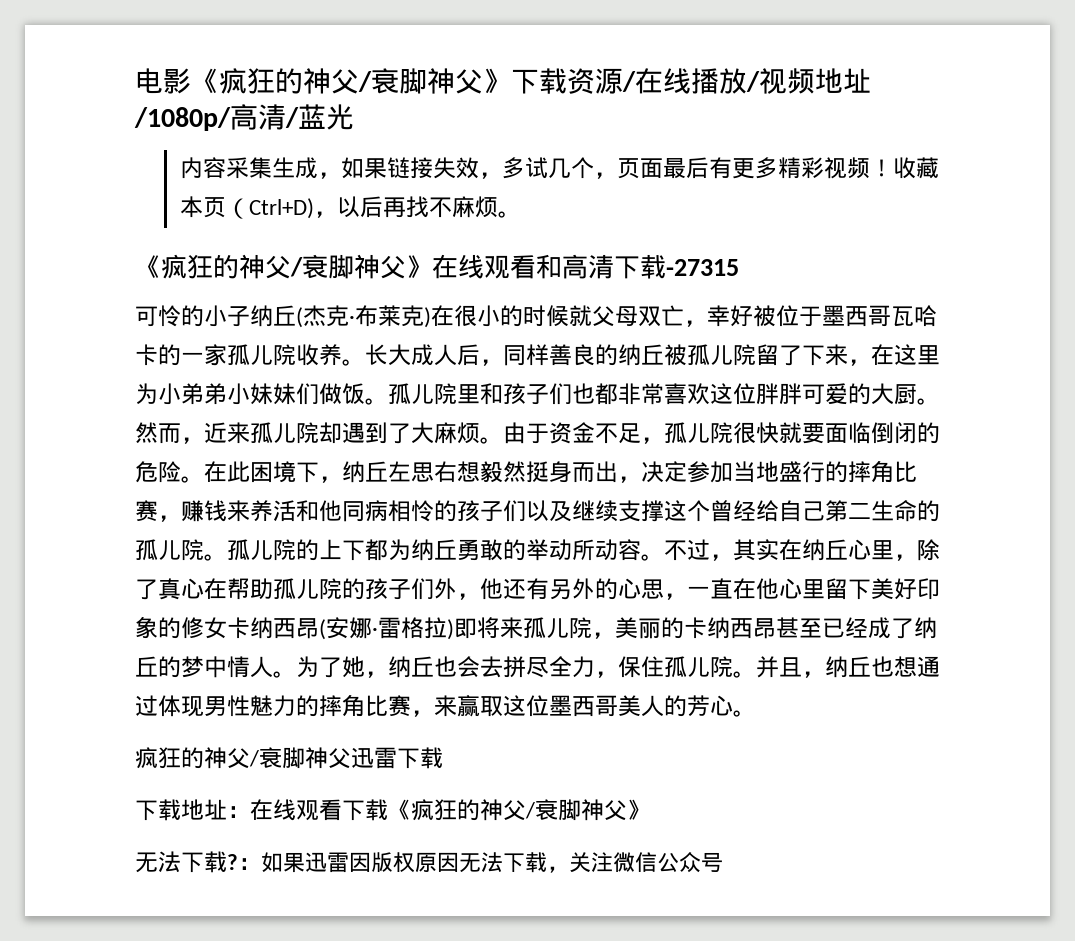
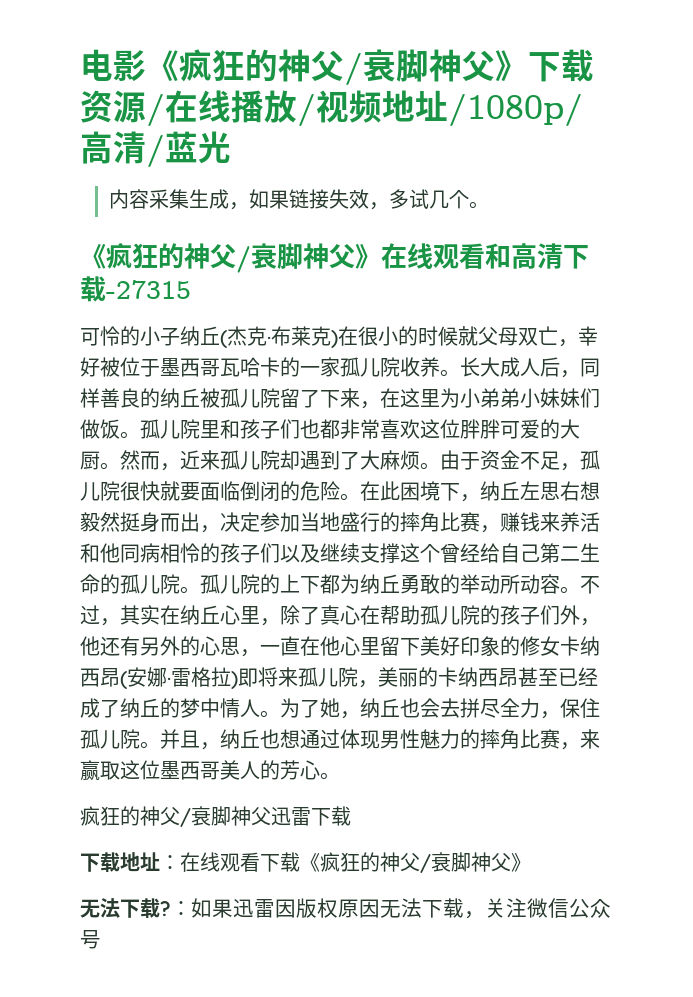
- 内容采集生成，如果链接失效，多试几个，页面最后有更多精彩视频！收藏本页（Ctrl+D)，以后再找不麻烦。
+ 内容采集生成，如果链接失效，多试几个。

